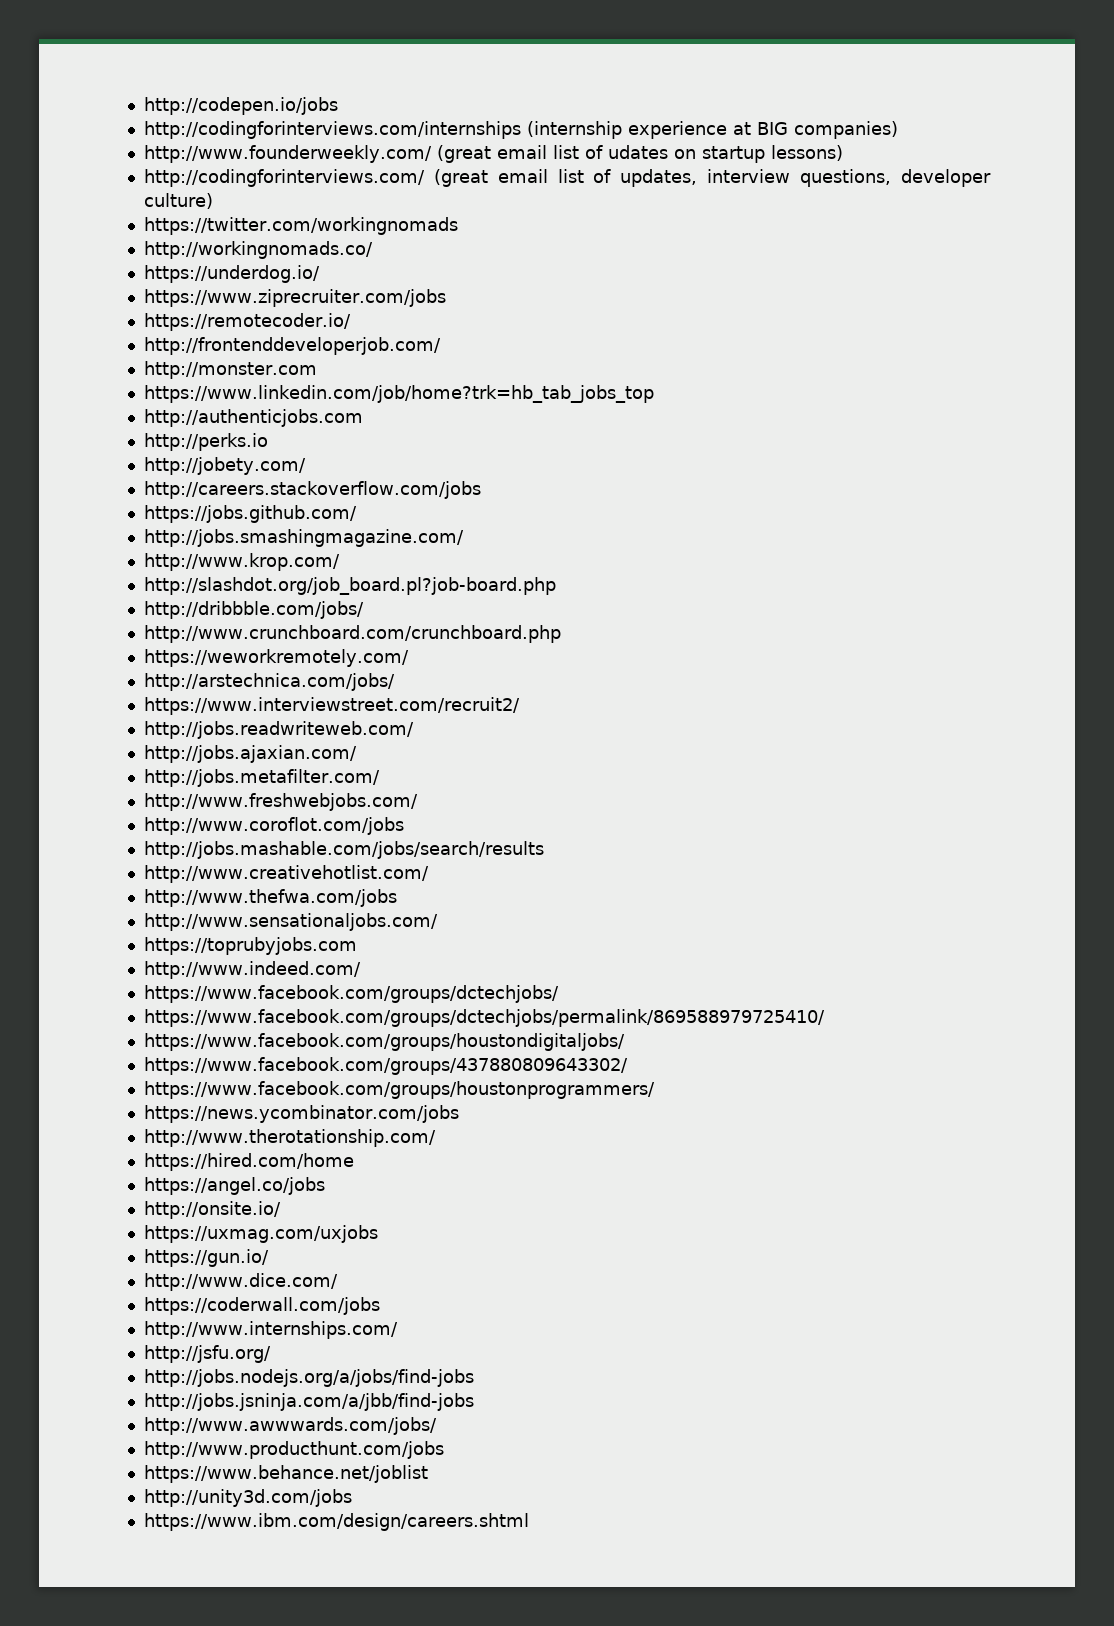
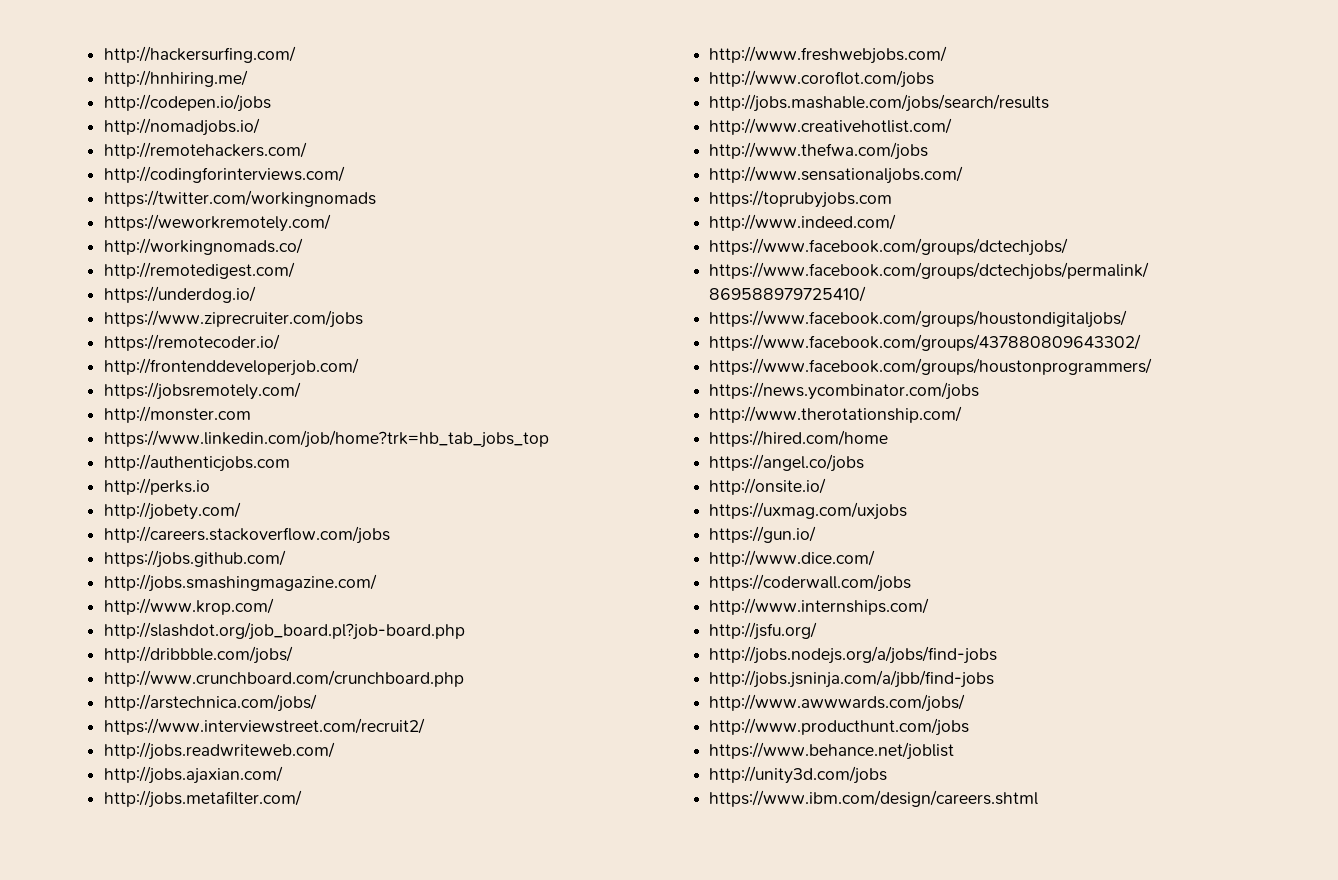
+ http://hackersurfing.com/
+ http://hnhiring.me/
- http://codingforinterviews.com/internships (internship experience at BIG companies)
- http://www.founderweekly.com/ (great email list of udates on startup lessons)
- http://codingforinterviews.com/ (great email list of updates, interview questions, developer culture)
+ http://nomadjobs.io/
+ http://remotehackers.com/
+ http://codingforinterviews.com/
+ https://weworkremotely.com/
+ http://remotedigest.com/
+ https://jobsremotely.com/
- https://weworkremotely.com/

